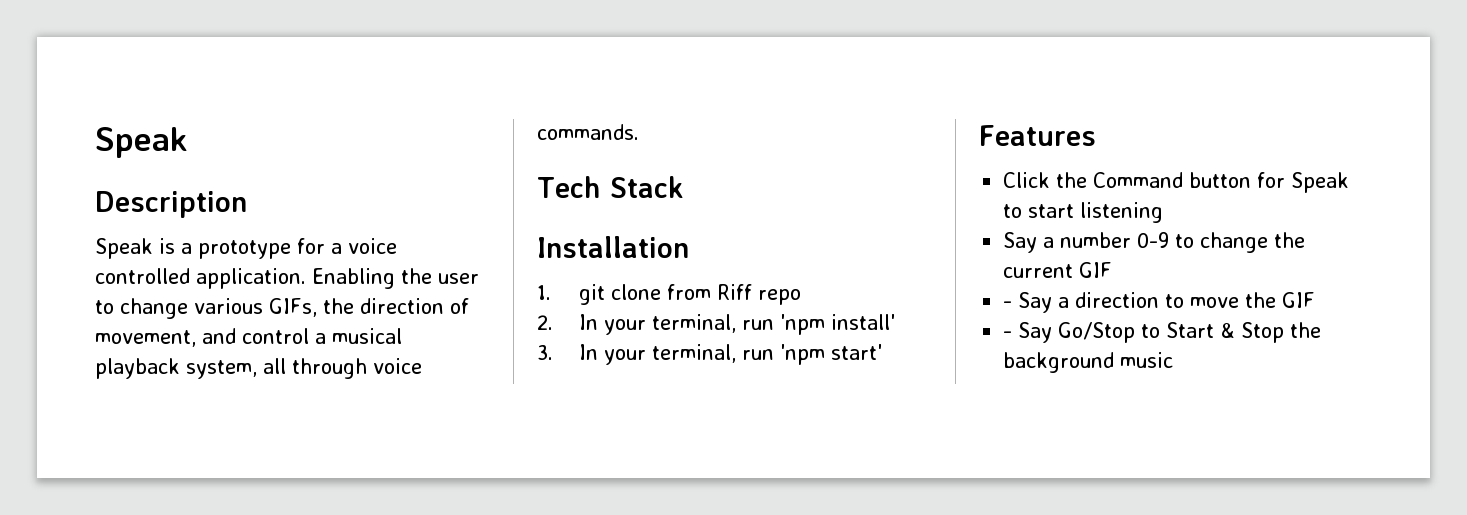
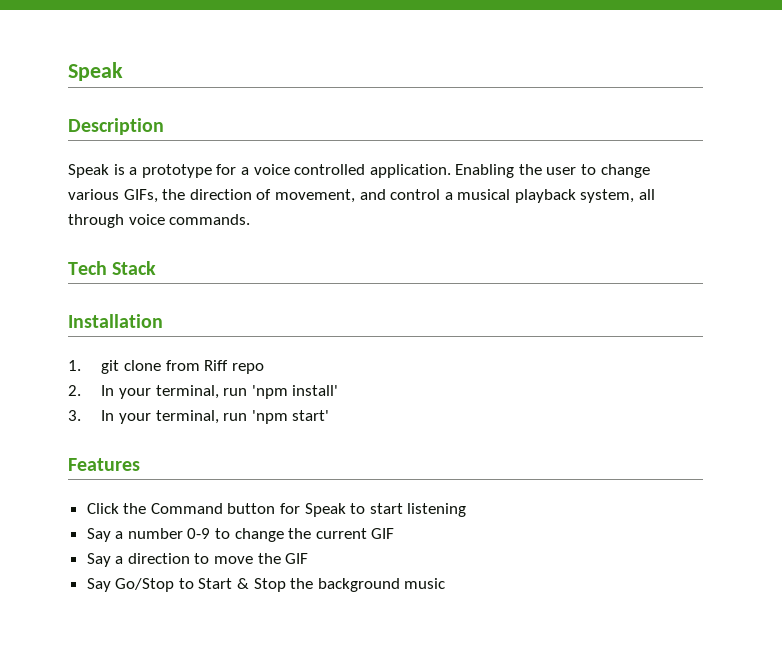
- - Say a direction to move the GIF
+ Say a direction to move the GIF
- - Say Go/Stop to Start & Stop the background music
+ Say Go/Stop to Start & Stop the background music

